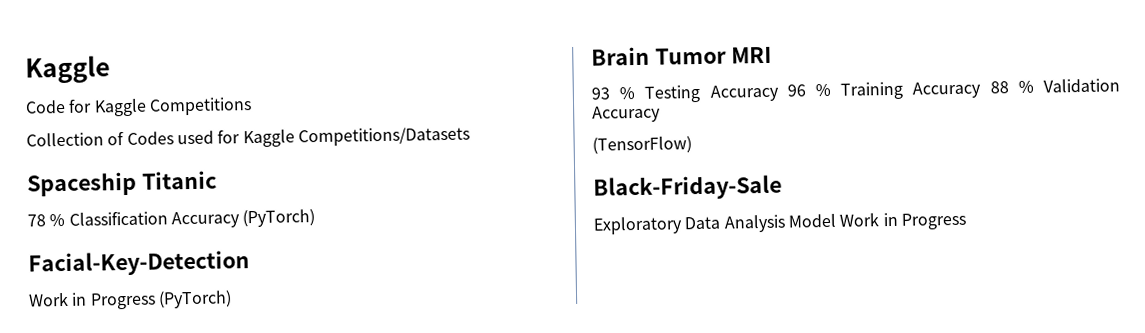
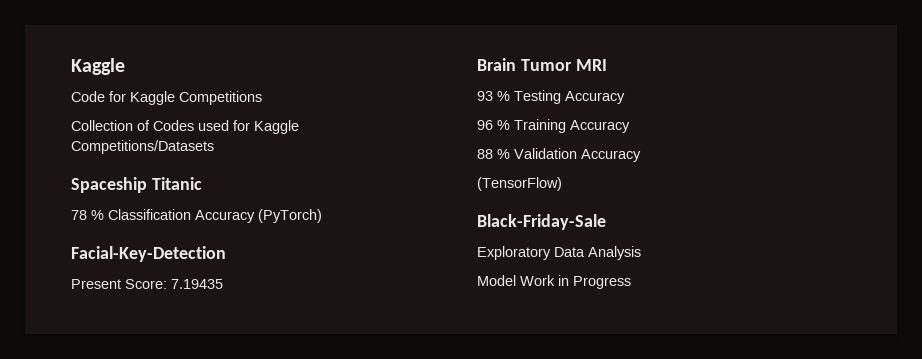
- Work in Progress (PyTorch)
+ Present Score: 7.19435
- 93 % Testing Accuracy 96 % Training Accuracy 88 % Validation Accuracy
+ 93 % Testing Accuracy
+ 96 % Training Accuracy
+ 88 % Validation Accuracy
- Exploratory Data Analysis Model Work in Progress
+ Exploratory Data Analysis
+ Model Work in Progress

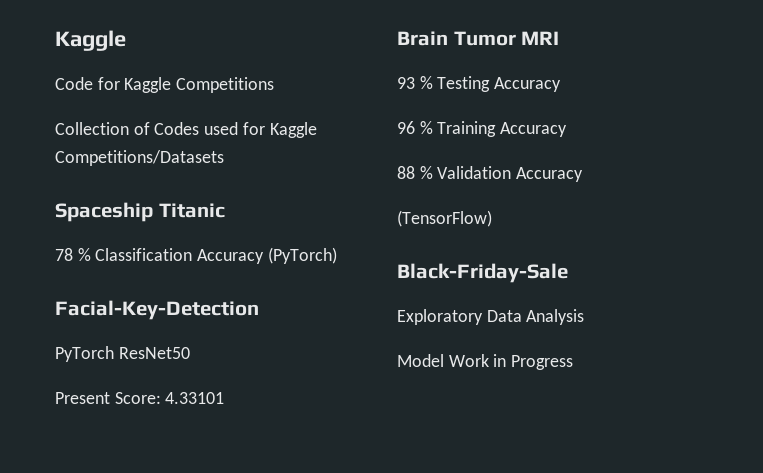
+ PyTorch ResNet50
- Present Score: 7.19435
+ Present Score: 4.33101

